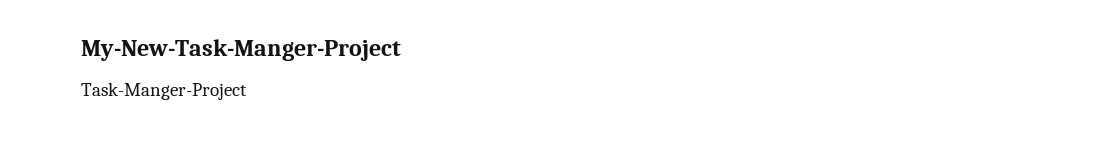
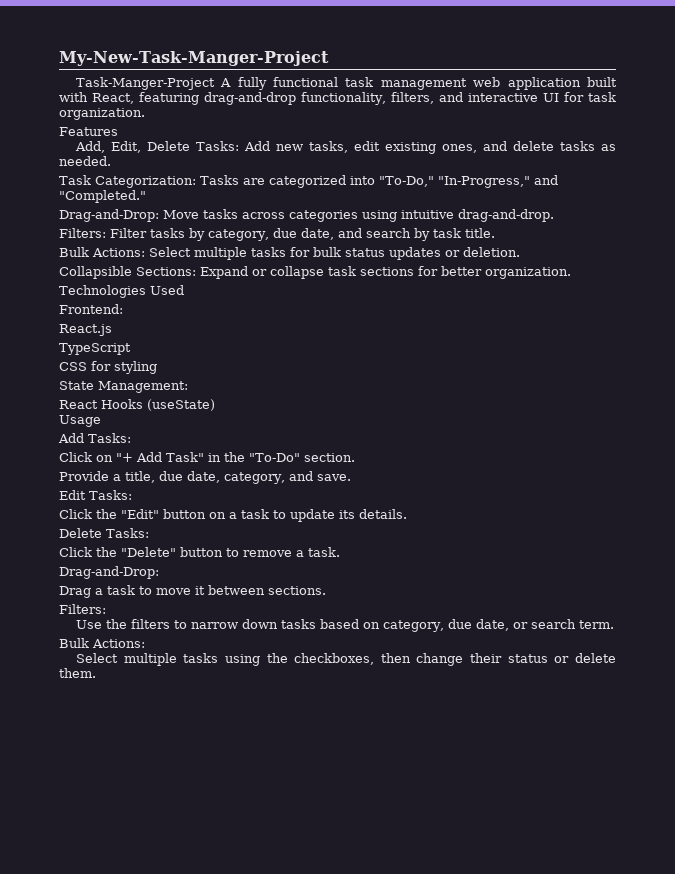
- Task-Manger-Project
+ Task-Manger-Project A fully functional task management web application built with React, featuring drag-and-drop functionality, filters, and interactive UI for task organization.
+ Features
+ Add, Edit, Delete Tasks: Add new tasks, edit existing ones, and delete tasks as needed.
+ Task Categorization: Tasks are categorized into "To-Do," "In-Progress," and "Completed."
+ Drag-and-Drop: Move tasks across categories using intuitive drag-and-drop.
+ Filters: Filter tasks by category, due date, and search by task title.
+ Bulk Actions: Select multiple tasks for bulk status updates or deletion.
+ Collapsible Sections: Expand or collapse task sections for better organization.
+ Technologies Used
+ Frontend:
+ React.js
+ TypeScript
+ CSS for styling
+ State Management:
+ React Hooks (useState)
+ Usage
+ Add Tasks:
+ Click on "+ Add Task" in the "To-Do" section.
+ Provide a title, due date, category, and save.
+ Edit Tasks:
+ Click the "Edit" button on a task to update its details.
+ Delete Tasks:
+ Click the "Delete" button to remove a task.
+ Drag-and-Drop:
+ Drag a task to move it between sections.
+ Filters:
+ Use the filters to narrow down tasks based on category, due date, or search term.
+ Bulk Actions:
+ Select multiple tasks using the checkboxes, then change their status or delete them.

